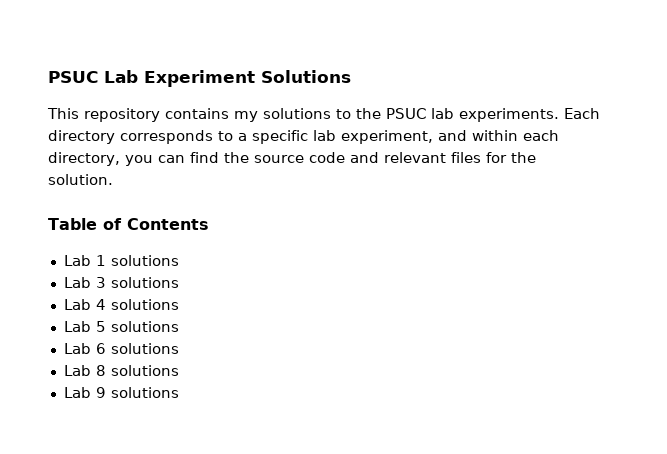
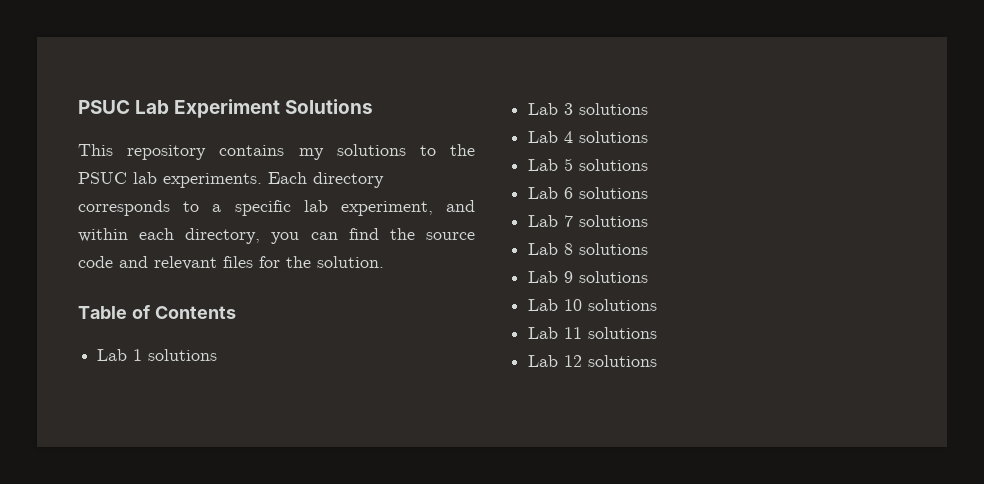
+ Lab 7 solutions
+ Lab 10 solutions
+ Lab 11 solutions
+ Lab 12 solutions

